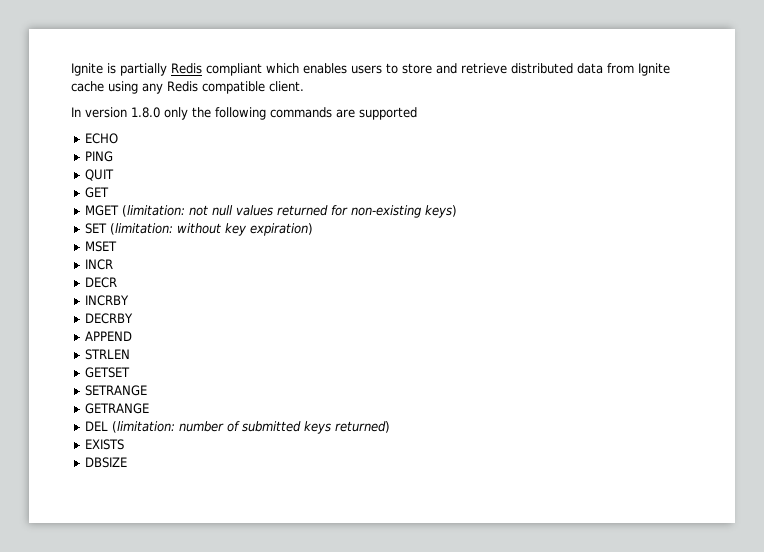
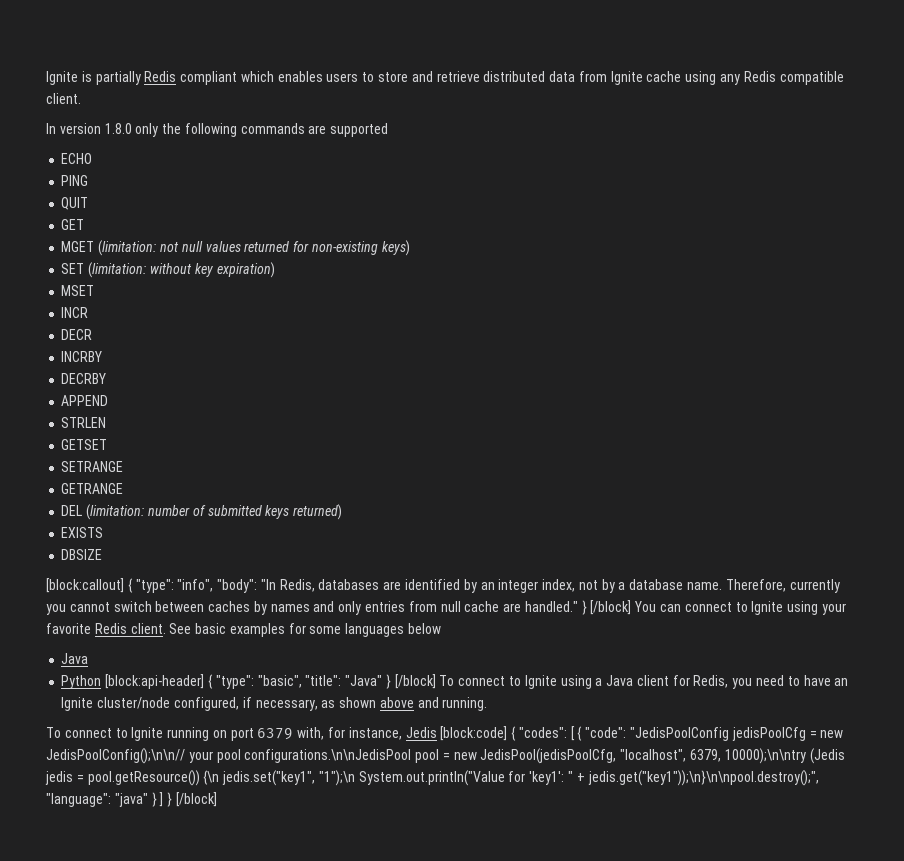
+ [block:callout] { "type": "info", "body": "In Redis, databases are identified by an integer index, not by a database name. Therefore, currently you cannot switch between caches by names and only entries from null cache are handled." } [/block] You can connect to Ignite using your favorite Redis client. See basic examples for some languages below
+ Java
+ Python [block:api-header] { "type": "basic", "title": "Java" } [/block] To connect to Ignite using a Java client for Redis, you need to have an Ignite cluster/node configured, if necessary, as shown above and running.
+ To connect to Ignite running on port 6379 with, for instance, Jedis [block:code] { "codes": [ { "code": "JedisPoolConfig jedisPoolCfg = new JedisPoolConfig();\n\n// your pool configurations.\n\nJedisPool pool = new JedisPool(jedisPoolCfg, "localhost", 6379, 10000);\n\ntry (Jedis jedis = pool.getResource()) {\n jedis.set("key1", "1");\n System.out.println("Value for 'key1': " + jedis.get("key1"));\n}\n\npool.destroy();", "language": "java" } ] } [/block]

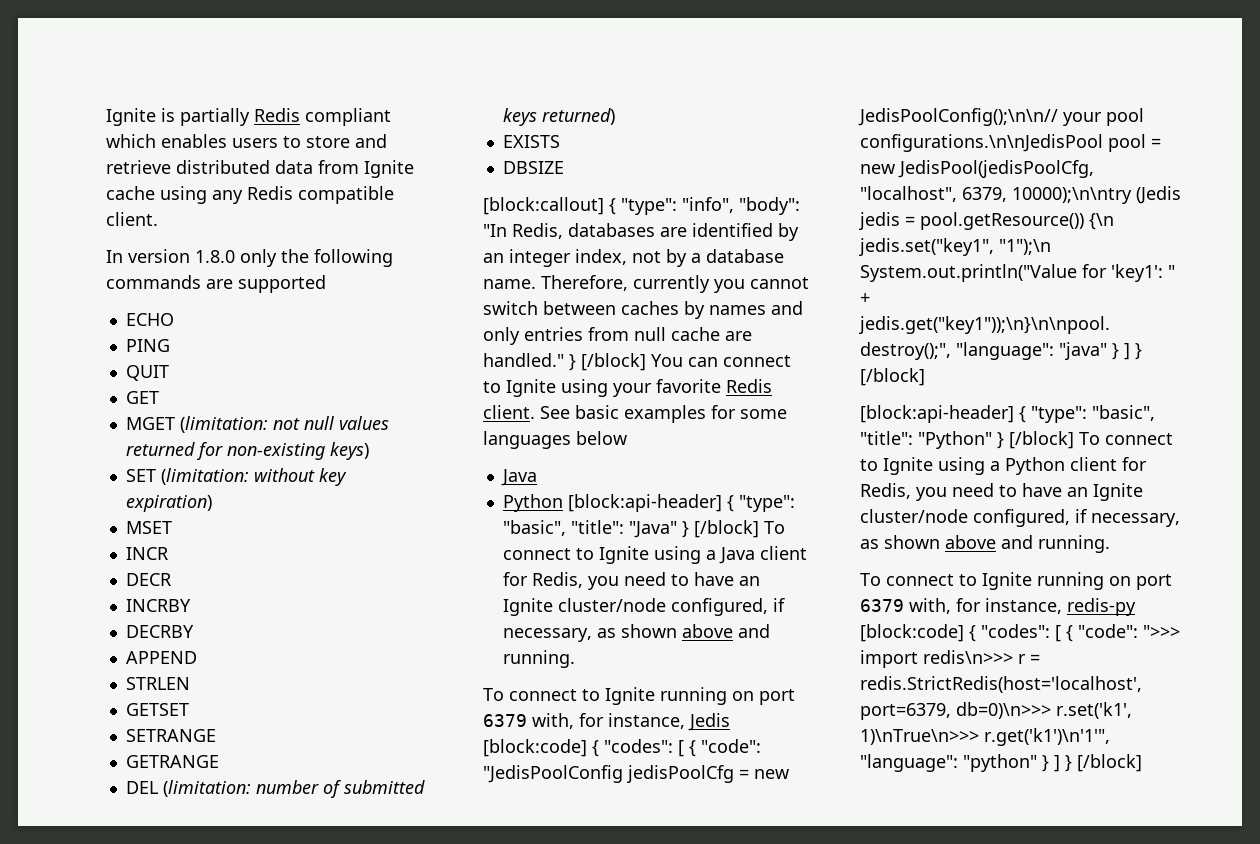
+ [block:api-header] { "type": "basic", "title": "Python" } [/block] To connect to Ignite using a Python client for Redis, you need to have an Ignite cluster/node configured, if necessary, as shown above and running.
+ To connect to Ignite running on port 6379 with, for instance, redis-py [block:code] { "codes": [ { "code": ">>> import redis\n>>> r = redis.StrictRedis(host='localhost', port=6379, db=0)\n>>> r.set('k1', 1)\nTrue\n>>> r.get('k1')\n'1'", "language": "python" } ] } [/block]

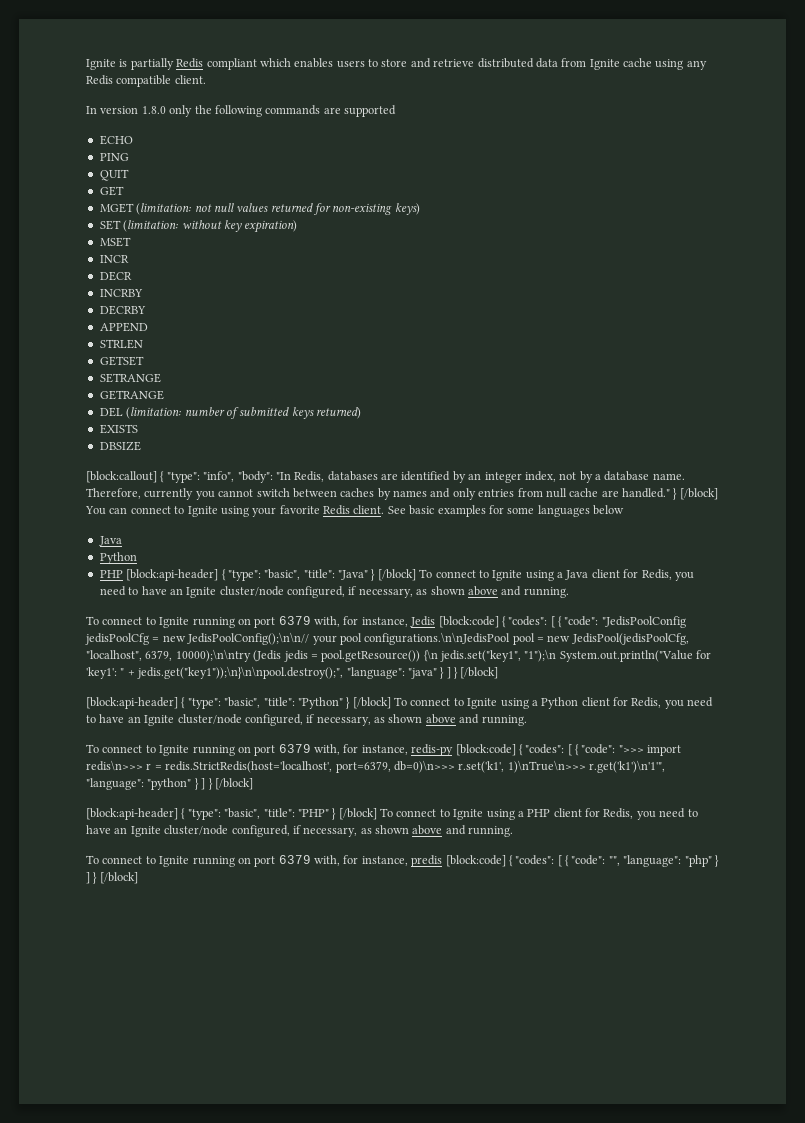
  See basic examples for some languages below
  Java
- Python [block:api-header] { "type": "basic", "title": "Java" } [/block] To connect to Ignite using a Java client for Redis, you need to have an Ignite cluster/node configured, if necessary, as shown above and running.
+ Python
+ PHP [block:api-header] { "type": "basic", "title": "Java" } [/block] To connect to Ignite using a Java client for Redis, you need to have an Ignite cluster/node configured, if necessary, as shown above and running.
+ [block:api-header] { "type": "basic", "title": "PHP" } [/block] To connect to Ignite using a PHP client for Redis, you need to have an Ignite cluster/node configured, if necessary, as shown above and running.
+ To connect to Ignite running on port 6379 with, for instance, predis [block:code] { "codes": [ { "code": "", "language": "php" } ] } [/block]

